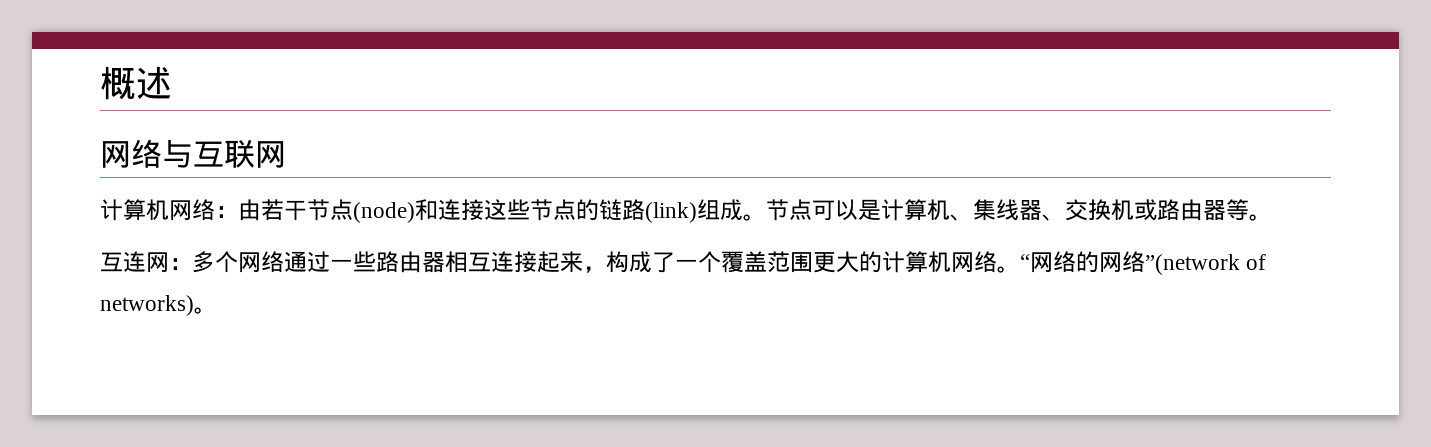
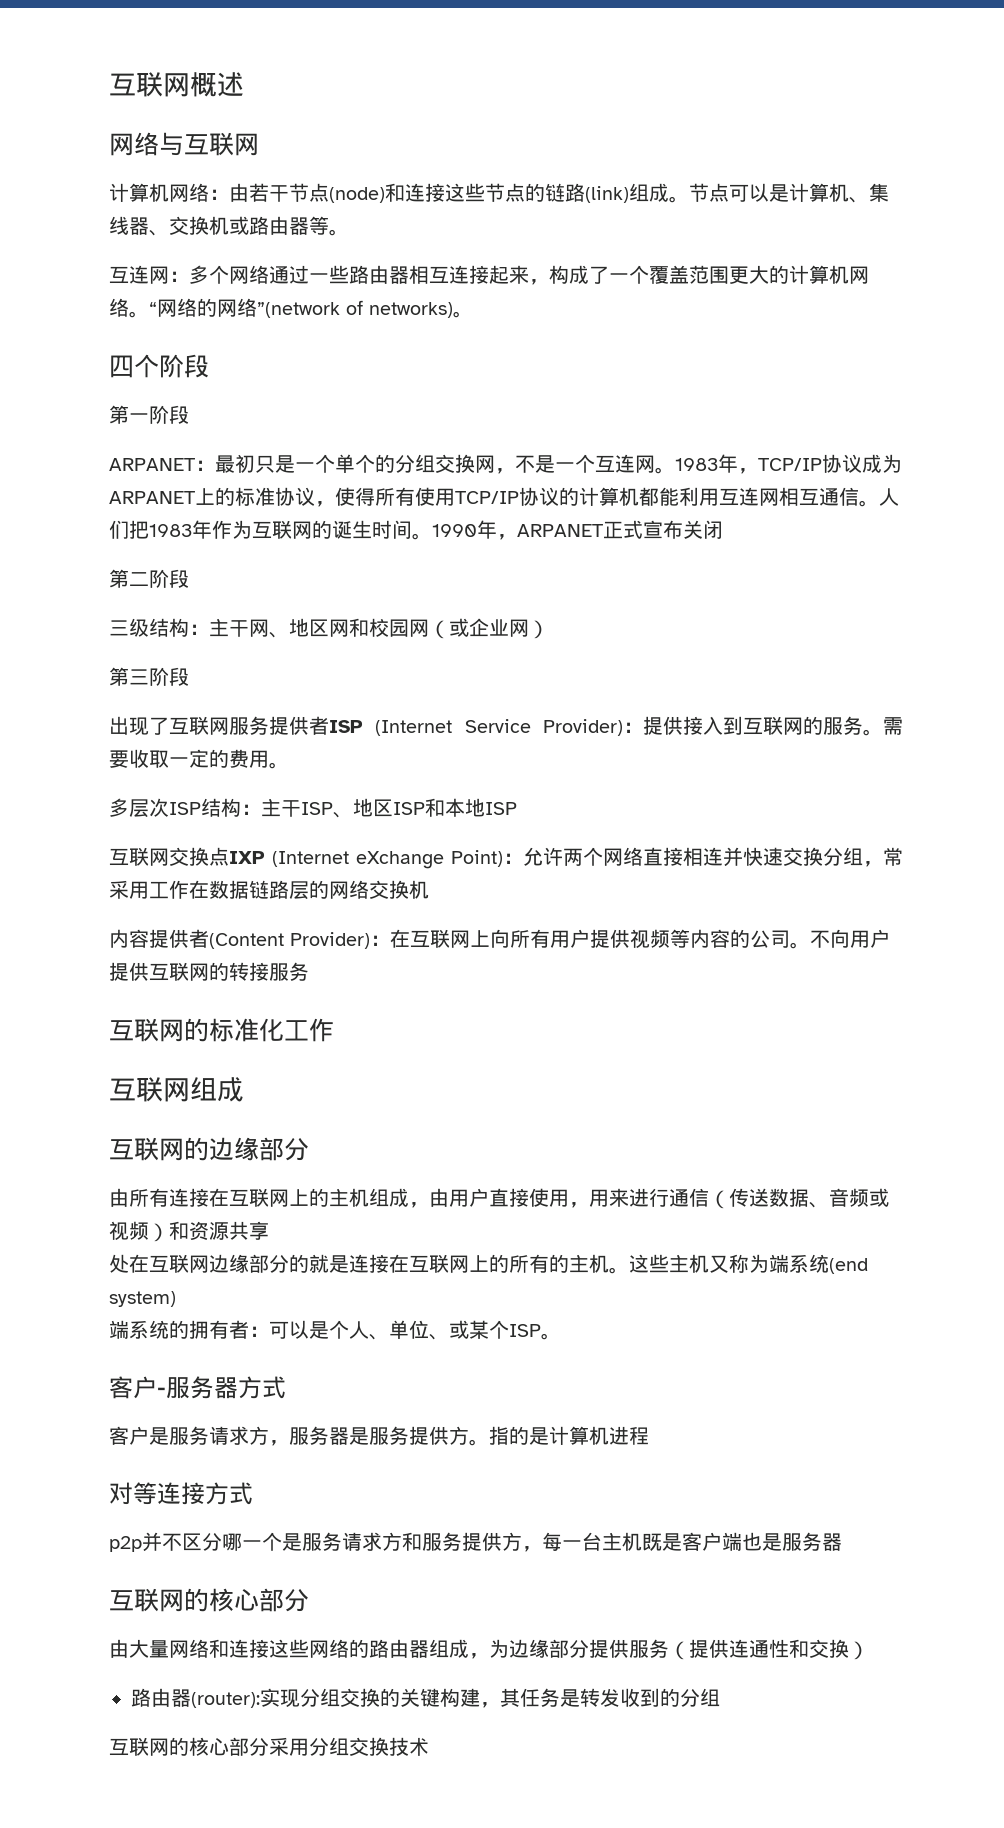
- 概述
+ 互联网概述
+ 四个阶段
+ 第一阶段
+ ARPANET：最初只是一个单个的分组交换网，不是一个互连网。1983年，TCP/IP协议成为ARPANET上的标准协议，使得所有使用TCP/IP协议的计算机都能利用互连网相互通信。人们把1983年作为互联网的诞生时间。1990年，ARPANET正式宣布关闭
+ 第二阶段
+ 三级结构：主干网、地区网和校园网（或企业网）
+ 第三阶段
+ 出现了互联网服务提供者ISP (Internet Service Provider)：提供接入到互联网的服务。需要收取一定的费用。
+ 多层次ISP结构：主干ISP、地区ISP和本地ISP
+ 互联网交换点IXP (Internet eXchange Point)：允许两个网络直接相连并快速交换分组，常采用工作在数据链路层的网络交换机
+ 内容提供者(Content Provider)：在互联网上向所有用户提供视频等内容的公司。不向用户提供互联网的转接服务
+ 互联网的标准化工作
+ 互联网组成
+ 互联网的边缘部分
+ 由所有连接在互联网上的主机组成，由用户直接使用，用来进行通信（传送数据、音频或视频）和资源共享
+ 处在互联网边缘部分的就是连接在互联网上的所有的主机。这些主机又称为端系统(end system)
+ 端系统的拥有者：可以是个人、单位、或某个ISP。
+ 客户-服务器方式
+ 客户是服务请求方，服务器是服务提供方。指的是计算机进程
+ 对等连接方式
+ p2p并不区分哪一个是服务请求方和服务提供方，每一台主机既是客户端也是服务器
+ 互联网的核心部分
+ 由大量网络和连接这些网络的路由器组成，为边缘部分提供服务（提供连通性和交换）
+ 路由器(router):实现分组交换的关键构建，其任务是转发收到的分组
+ 互联网的核心部分采用分组交换技术

